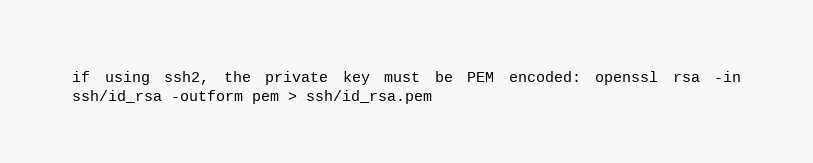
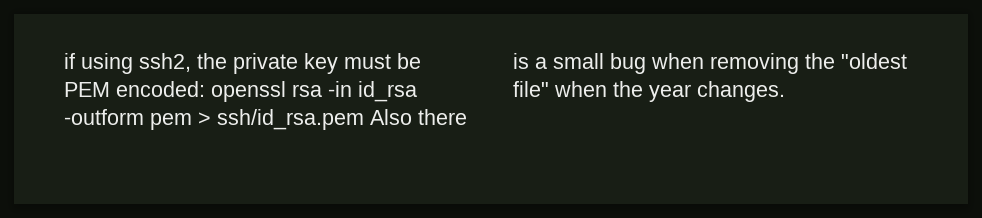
- if using ssh2, the private key must be PEM encoded: openssl rsa -in ssh/id_rsa -outform pem > ssh/id_rsa.pem
+ if using ssh2, the private key must be PEM encoded: openssl rsa -in id_rsa -outform pem > ssh/id_rsa.pem Also there is a small bug when removing the "oldest file" when the year changes.

